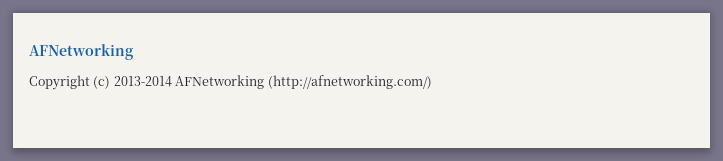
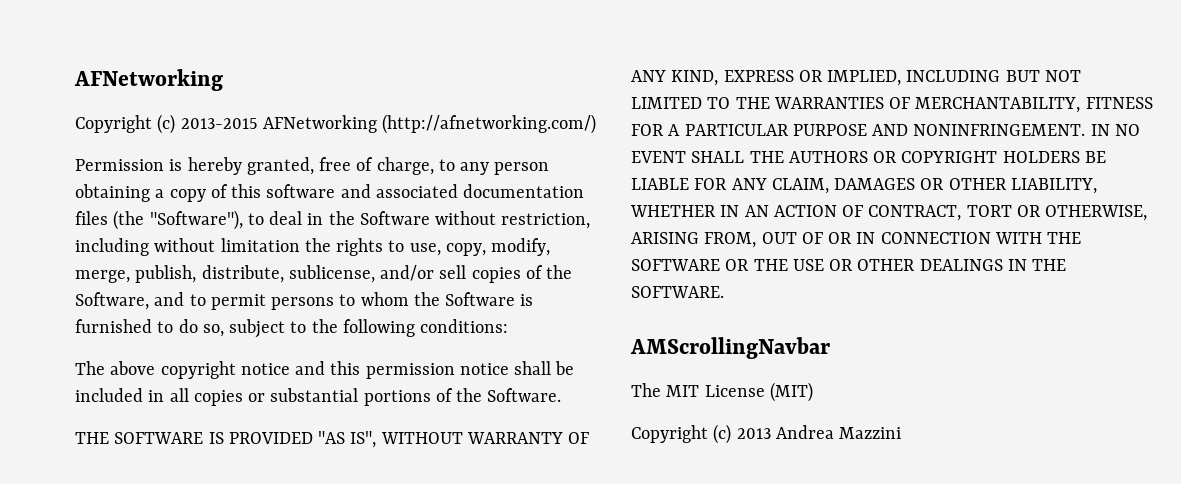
- Copyright (c) 2013-2014 AFNetworking (http://afnetworking.com/)
+ Copyright (c) 2013-2015 AFNetworking (http://afnetworking.com/)
+ Permission is hereby granted, free of charge, to any person obtaining a copy of this software and associated documentation files (the "Software"), to deal in the Software without restriction, including without limitation the rights to use, copy, modify, merge, publish, distribute, sublicense, and/or sell copies of the Software, and to permit persons to whom the Software is furnished to do so, subject to the following conditions:
+ The above copyright notice and this permission notice shall be included in all copies or substantial portions of the Software.
+ THE SOFTWARE IS PROVIDED "AS IS", WITHOUT WARRANTY OF ANY KIND, EXPRESS OR IMPLIED, INCLUDING BUT NOT LIMITED TO THE WARRANTIES OF MERCHANTABILITY, FITNESS FOR A PARTICULAR PURPOSE AND NONINFRINGEMENT. IN NO EVENT SHALL THE AUTHORS OR COPYRIGHT HOLDERS BE LIABLE FOR ANY CLAIM, DAMAGES OR OTHER LIABILITY, WHETHER IN AN ACTION OF CONTRACT, TORT OR OTHERWISE, ARISING FROM, OUT OF OR IN CONNECTION WITH THE SOFTWARE OR THE USE OR OTHER DEALINGS IN THE SOFTWARE.
+ AMScrollingNavbar
+ The MIT License (MIT)
+ Copyright (c) 2013 Andrea Mazzini

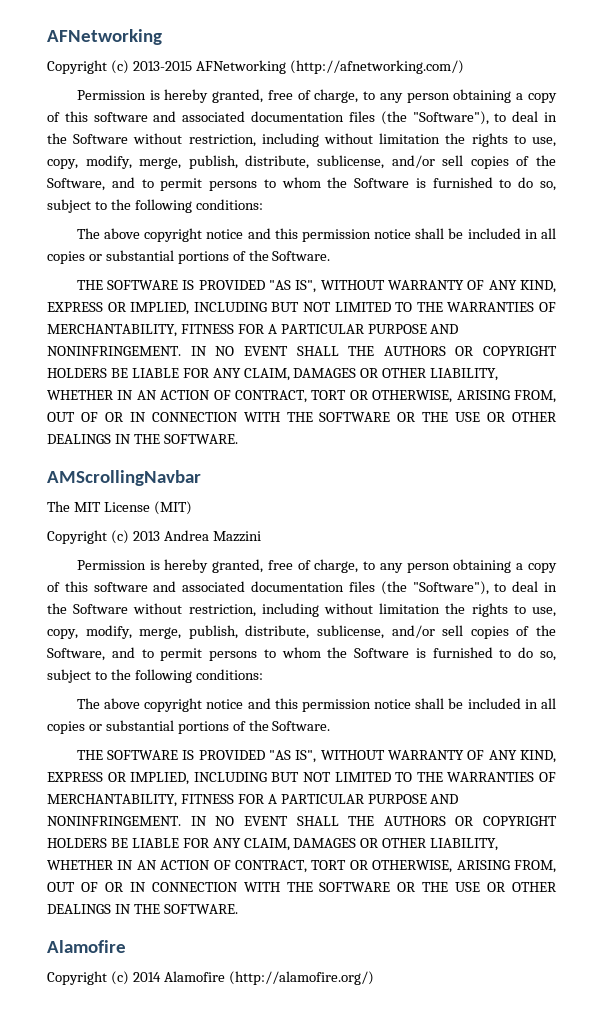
  Copyright (c) 2013 Andrea Mazzini
+ Permission is hereby granted, free of charge, to any person obtaining a copy of this software and associated documentation files (the "Software"), to deal in the Software without restriction, including without limitation the rights to use, copy, modify, merge, publish, distribute, sublicense, and/or sell copies of the Software, and to permit persons to whom the Software is furnished to do so, subject to the following conditions:
+ The above copyright notice and this permission notice shall be included in all copies or substantial portions of the Software.
+ THE SOFTWARE IS PROVIDED "AS IS", WITHOUT WARRANTY OF ANY KIND, EXPRESS OR IMPLIED, INCLUDING BUT NOT LIMITED TO THE WARRANTIES OF MERCHANTABILITY, FITNESS FOR A PARTICULAR PURPOSE AND NONINFRINGEMENT. IN NO EVENT SHALL THE AUTHORS OR COPYRIGHT HOLDERS BE LIABLE FOR ANY CLAIM, DAMAGES OR OTHER LIABILITY, WHETHER IN AN ACTION OF CONTRACT, TORT OR OTHERWISE, ARISING FROM, OUT OF OR IN CONNECTION WITH THE SOFTWARE OR THE USE OR OTHER DEALINGS IN THE SOFTWARE.
+ Alamofire
+ Copyright (c) 2014 Alamofire (http://alamofire.org/)

